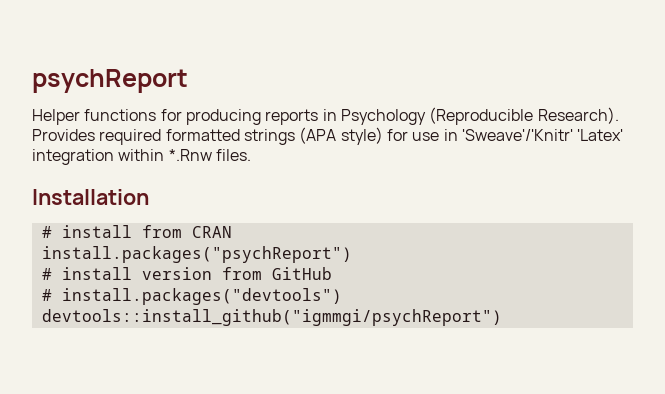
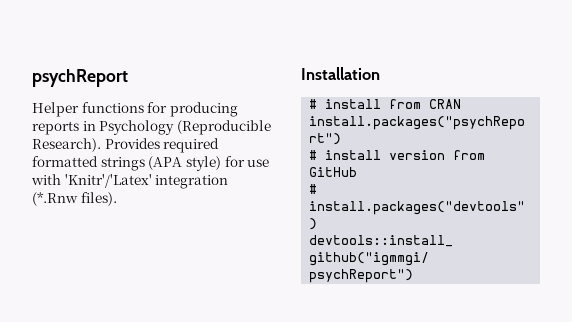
- Provides required formatted strings (APA style) for use in 'Sweave'/'Knitr' 'Latex' integration within *.Rnw files.
+ Provides required formatted strings (APA style) for use with 'Knitr'/'Latex' integration (*.Rnw files).

